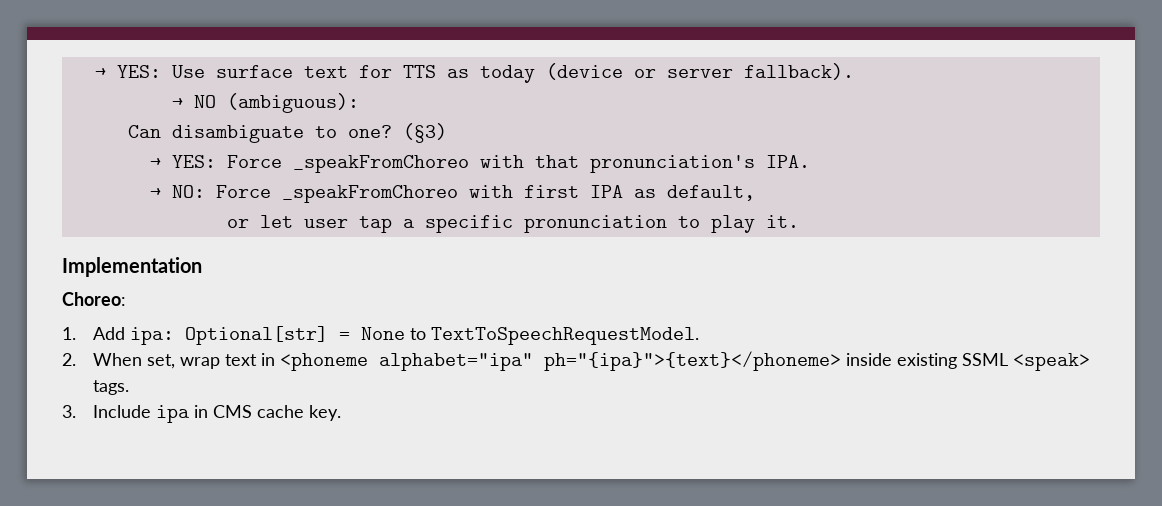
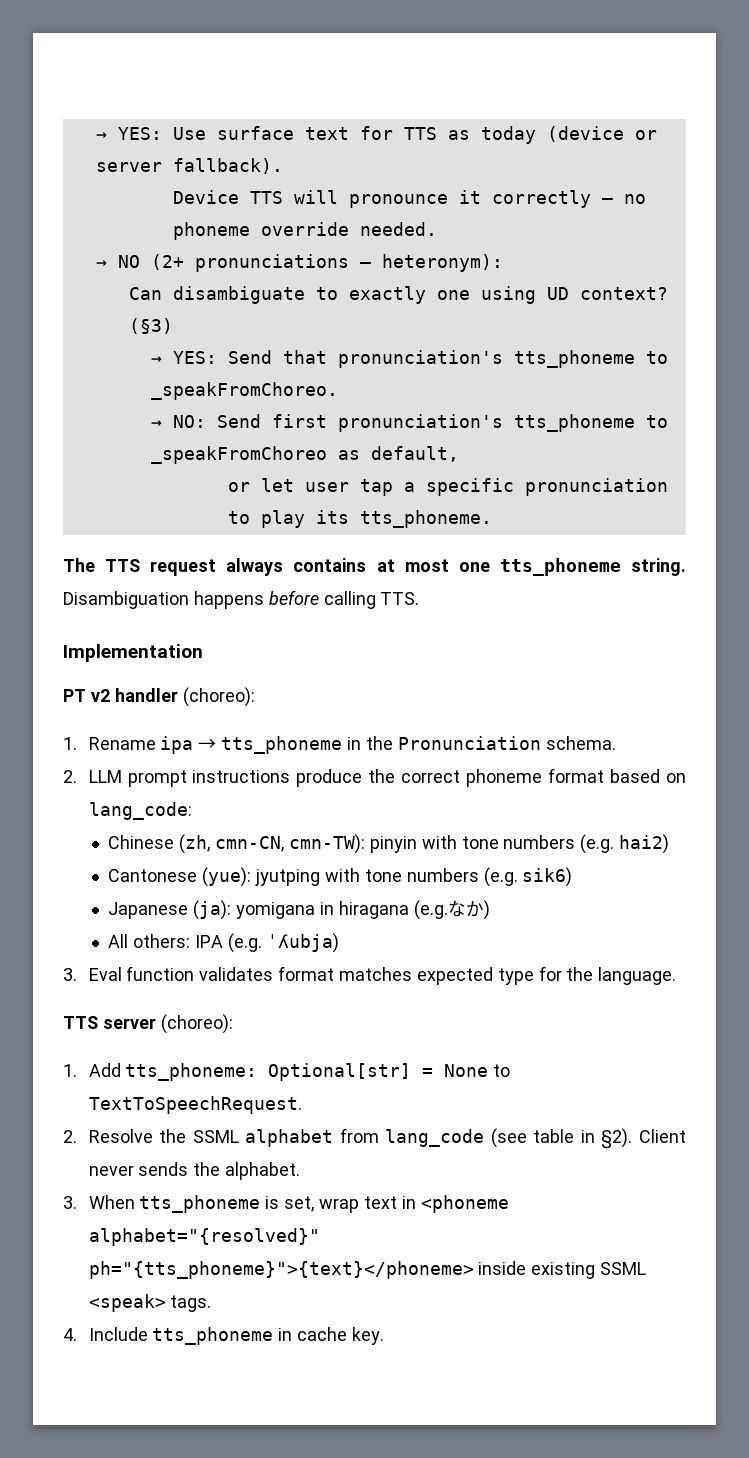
- → NO (ambiguous):
- Can disambiguate to one? (§3)
- → YES: Force _speakFromChoreo with that pronunciation's IPA.
- → NO: Force _speakFromChoreo with first IPA as default,
+ Device TTS will pronounce it correctly — no phoneme override needed.
+ → NO (2+ pronunciations — heteronym):
+ Can disambiguate to exactly one using UD context? (§3)
+ → YES: Send that pronunciation's tts_phoneme to _speakFromChoreo.
+ → NO: Send first pronunciation's tts_phoneme to _speakFromChoreo as default,
- or let user tap a specific pronunciation to play it.
+ or let user tap a specific pronunciation to play its tts_phoneme.
+ The TTS request always contains at most one tts_phoneme string. Disambiguation happens before calling TTS.
  Implementation
- Choreo:
+ PT v2 handler (choreo):
+ 1. Rename ipa → tts_phoneme in the Pronunciation schema.
+ 2. LLM prompt instructions produce the correct phoneme format based on lang_code:
+ Chinese (zh, cmn-CN, cmn-TW): pinyin with tone numbers (e.g. hai2)
+ Cantonese (yue): jyutping with tone numbers (e.g. sik6)
+ Japanese (ja): yomigana in hiragana (e.g.なか)
+ All others: IPA (e.g. ˈʎubja)
+ 3. Eval function validates format matches expected type for the language.
+ TTS server (choreo):
- 1. Add ipa: Optional[str] = None to TextToSpeechRequestModel.
- 2. When set, wrap text in <phoneme alphabet="ipa" ph="{ipa}">{text}</phoneme> inside existing SSML <speak> tags.
+ 1. Add tts_phoneme: Optional[str] = None to TextToSpeechRequest.
+ 2. Resolve the SSML alphabet from lang_code (see table in §2). Client never sends the alphabet.
+ 3. When tts_phoneme is set, wrap text in <phoneme alphabet="{resolved}" ph="{tts_phoneme}">{text}</phoneme> inside existing SSML <speak> tags.
- 3. Include ipa in CMS cache key.
+ 4. Include tts_phoneme in cache key.

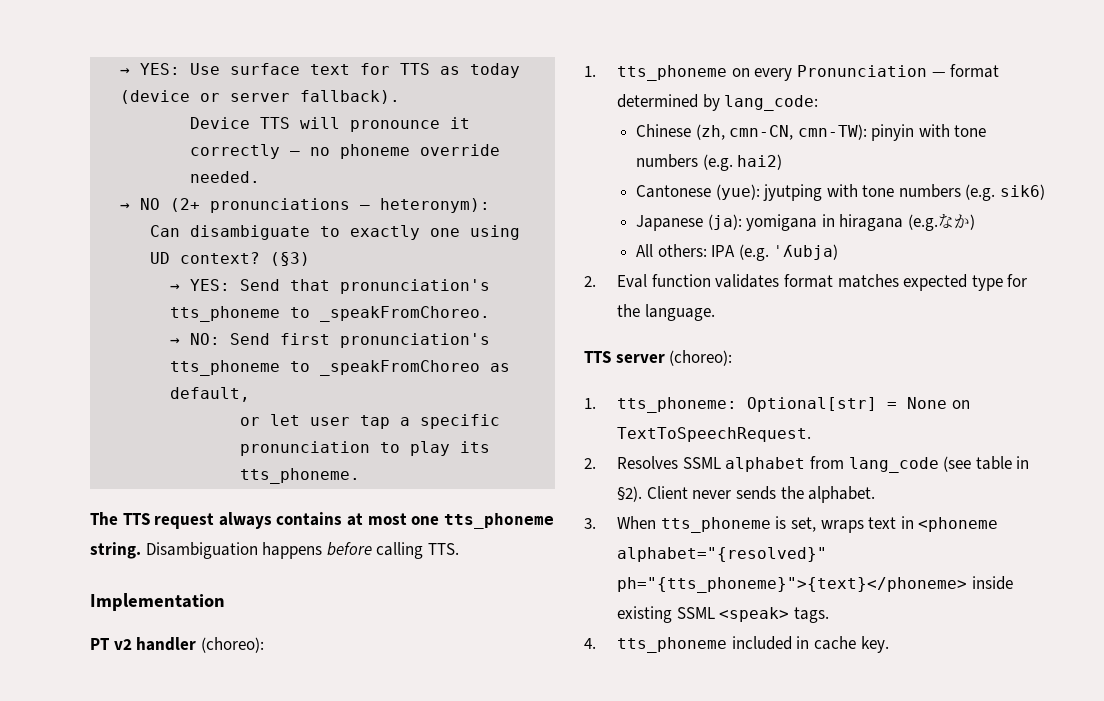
- 1. Rename ipa → tts_phoneme in the Pronunciation schema.
- 2. LLM prompt instructions produce the correct phoneme format based on lang_code:
+ 1. tts_phoneme on every Pronunciation — format determined by lang_code:
- 3. Eval function validates format matches expected type for the language.
+ 2. Eval function validates format matches expected type for the language.
- 1. Add tts_phoneme: Optional[str] = None to TextToSpeechRequest.
+ 1. tts_phoneme: Optional[str] = None on TextToSpeechRequest.
- 2. Resolve the SSML alphabet from lang_code (see table in §2).
+ 2. Resolves SSML alphabet from lang_code (see table in §2).
- 3. When tts_phoneme is set, wrap text in <phoneme alphabet="{resolved}" ph="{tts_phoneme}">{text}</phoneme> inside existing SSML <speak> tags.
+ 3. When tts_phoneme is set, wraps text in <phoneme alphabet="{resolved}" ph="{tts_phoneme}">{text}</phoneme> inside existing SSML <speak> tags.
- 4. Include tts_phoneme in cache key.
+ 4. tts_phoneme included in cache key.

